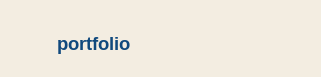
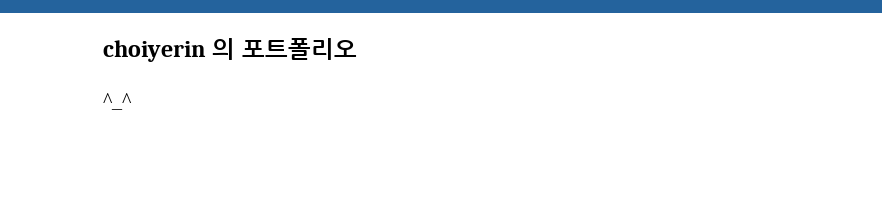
- portfolio
+ choiyerin 의 포트폴리오
+ ^_^

